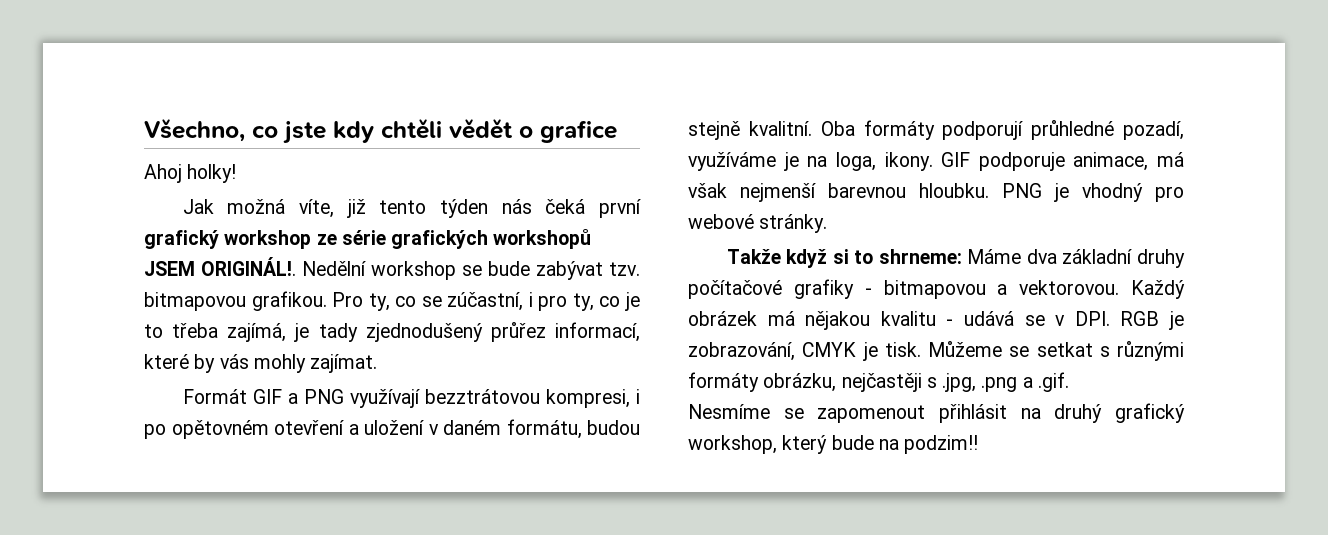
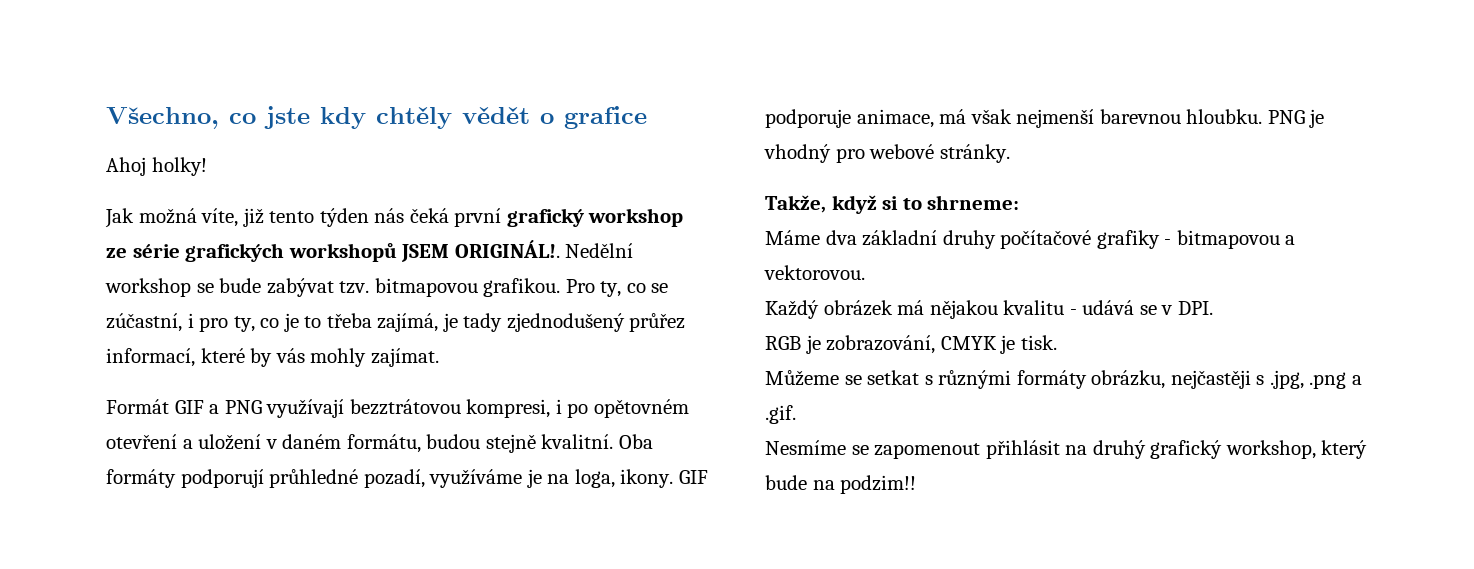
- Všechno, co jste kdy chtěli vědět o grafice
+ Všechno, co jste kdy chtěly vědět o grafice
- Takže když si to shrneme: Máme dva základní druhy počítačové grafiky - bitmapovou a vektorovou. Každý obrázek má nějakou kvalitu - udává se v DPI. RGB je zobrazování, CMYK je tisk. Můžeme se setkat s různými formáty obrázku, nejčastěji s .jpg, .png a .gif.
+ Takže, když si to shrneme:
+ Máme dva základní druhy počítačové grafiky - bitmapovou a vektorovou.
+ Každý obrázek má nějakou kvalitu - udává se v DPI.
+ RGB je zobrazování, CMYK je tisk.
+ Můžeme se setkat s různými formáty obrázku, nejčastěji s .jpg, .png a .gif.

